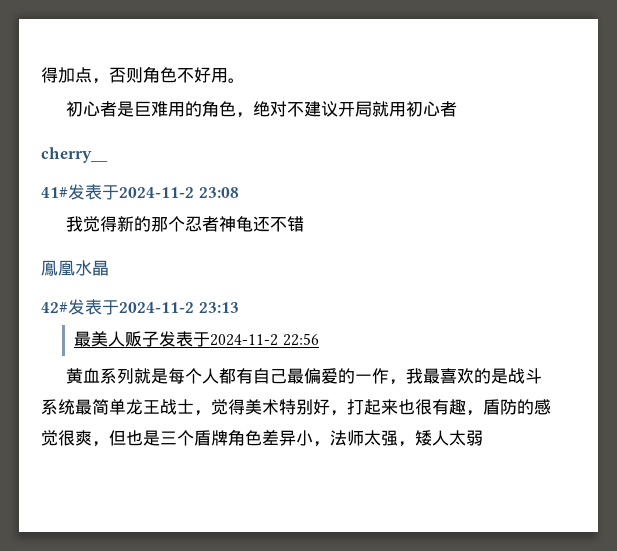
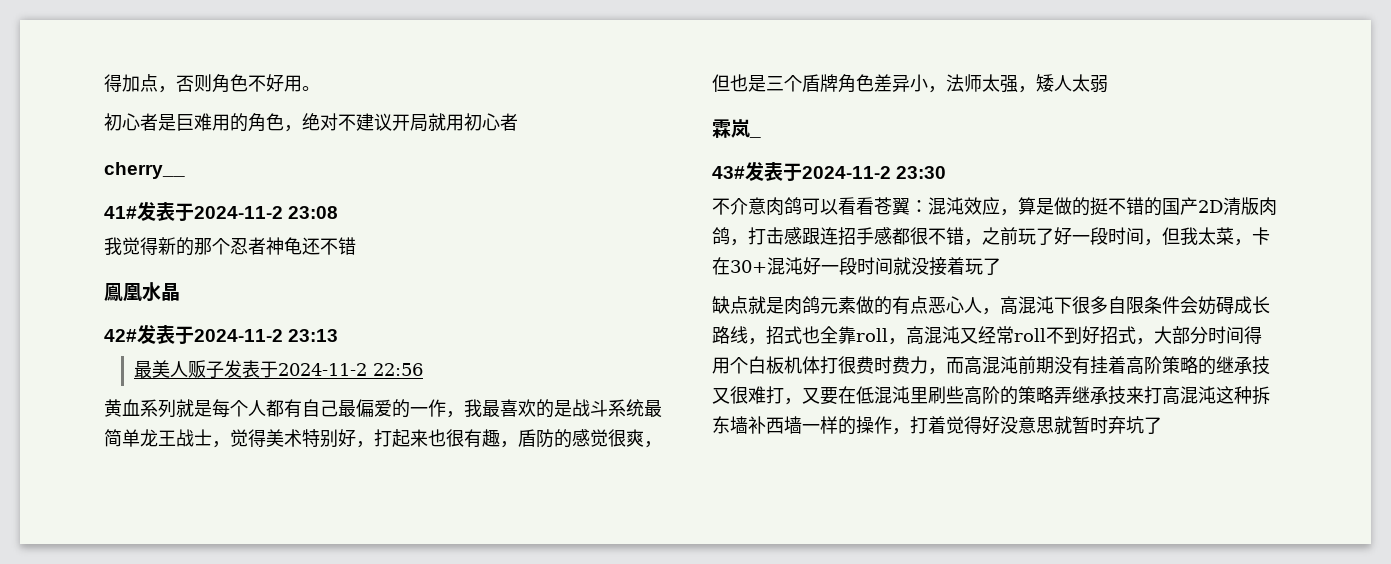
+ 霖岚_
+ 43#发表于2024-11-2 23:30
+ 不介意肉鸽可以看看苍翼：混沌效应，算是做的挺不错的国产2D清版肉鸽，打击感跟连招手感都很不错，之前玩了好一段时间，但我太菜，卡在30+混沌好一段时间就没接着玩了
+ 缺点就是肉鸽元素做的有点恶心人，高混沌下很多自限条件会妨碍成长路线，招式也全靠roll，高混沌又经常roll不到好招式，大部分时间得用个白板机体打很费时费力，而高混沌前期没有挂着高阶策略的继承技又很难打，又要在低混沌里刷些高阶的策略弄继承技来打高混沌这种拆东墙补西墙一样的操作，打着觉得好没意思就暂时弃坑了

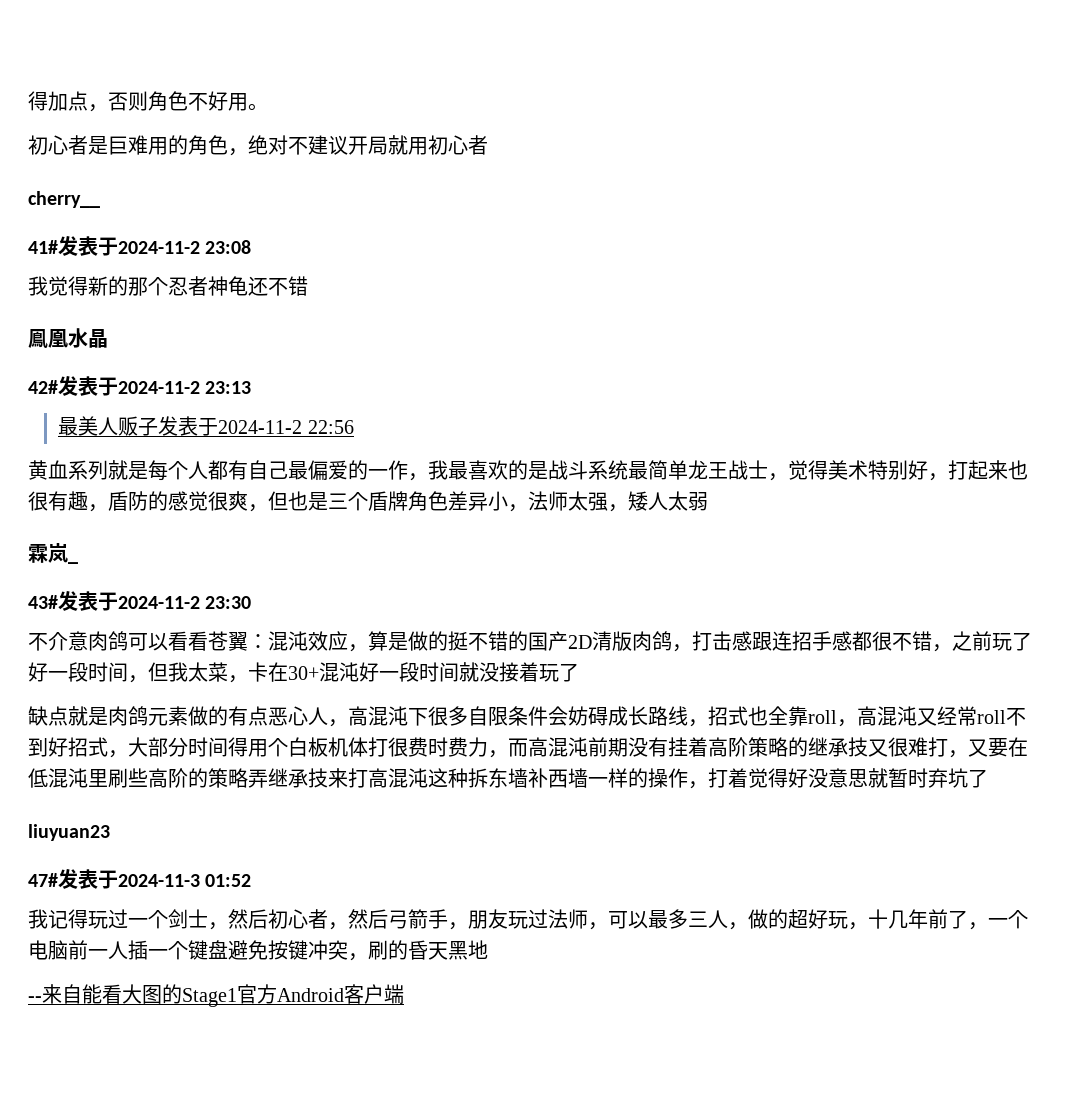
+ liuyuan23
+ 47#发表于2024-11-3 01:52
+ 我记得玩过一个剑士，然后初心者，然后弓箭手，朋友玩过法师，可以最多三人，做的超好玩，十几年前了，一个电脑前一人插一个键盘避免按键冲突，刷的昏天黑地
+ --来自能看大图的Stage1官方Android客户端

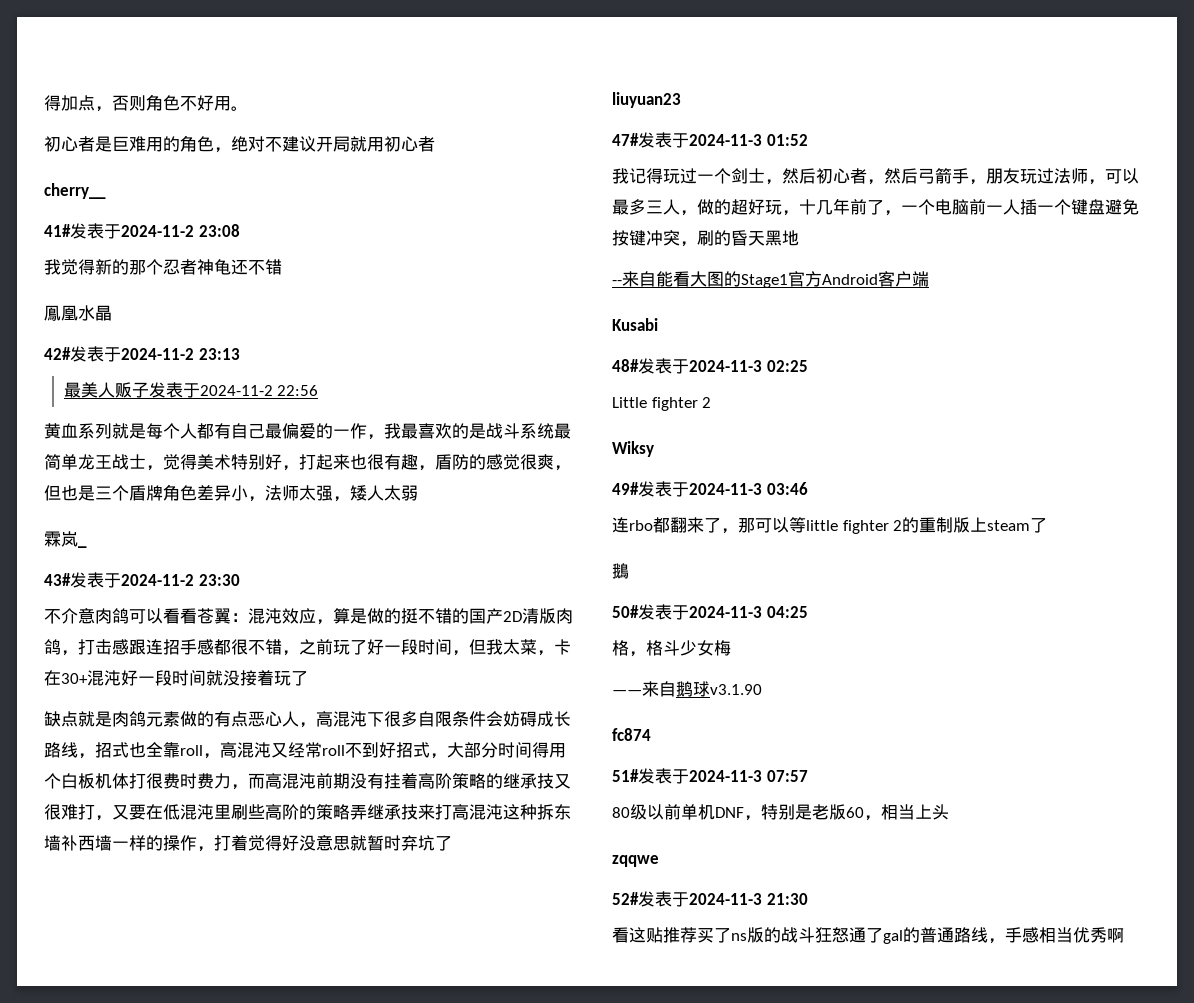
+ Kusabi
+ 48#发表于2024-11-3 02:25
+ Little fighter 2
+ Wiksy
+ 49#发表于2024-11-3 03:46
+ 连rbo都翻来了，那可以等little fighter 2的重制版上steam了
+ 鵝
+ 50#发表于2024-11-3 04:25
+ 格，格斗少女梅
+ ——来自鹅球v3.1.90
+ fc874
+ 51#发表于2024-11-3 07:57
+ 80级以前单机DNF，特别是老版60，相当上头
+ zqqwe
+ 52#发表于2024-11-3 21:30
+ 看这贴推荐买了ns版的战斗狂怒通了gal的普通路线，手感相当优秀啊

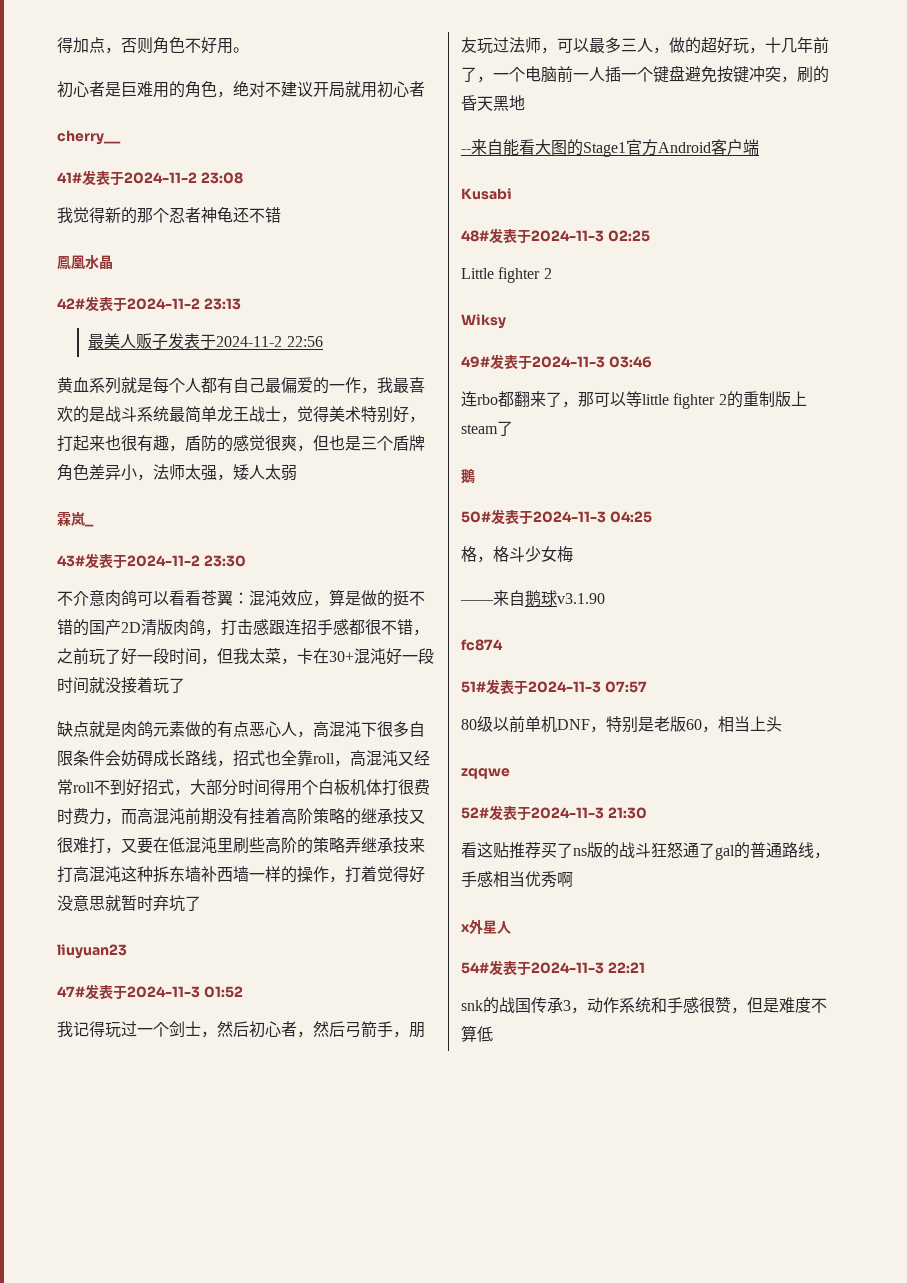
+ x外星人
+ 54#发表于2024-11-3 22:21
+ snk的战国传承3，动作系统和手感很赞，但是难度不算低

